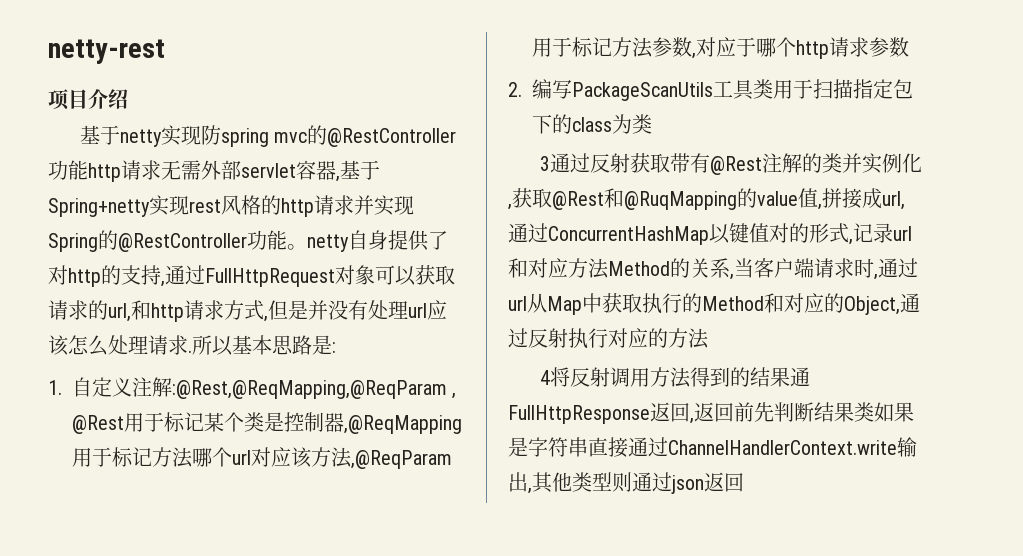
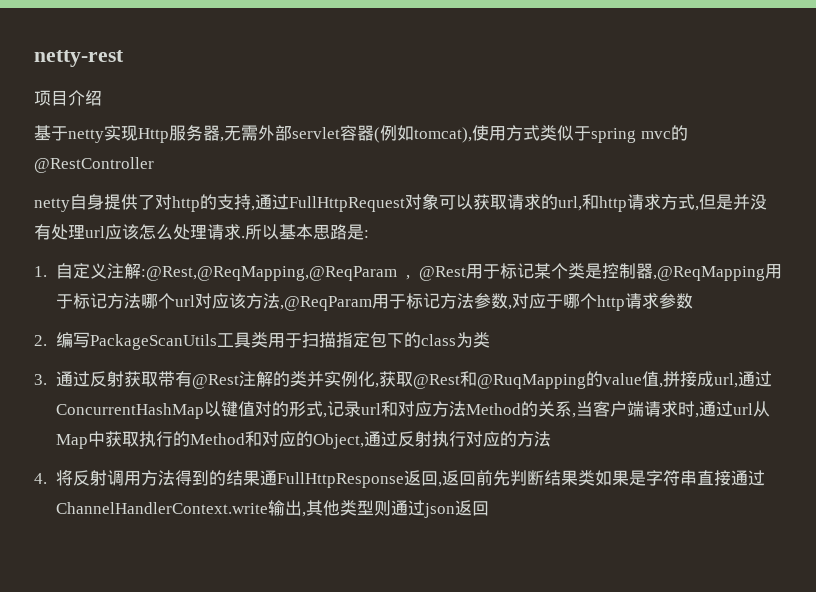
- 基于netty实现防spring mvc的@RestController功能http请求无需外部servlet容器,基于Spring+netty实现rest风格的http请求并实现Spring的@RestController功能。netty自身提供了对http的支持,通过FullHttpRequest对象可以获取请求的url,和http请求方式,但是并没有处理url应该怎么处理请求.
+ 基于netty实现Http服务器,无需外部servlet容器(例如tomcat),使用方式类似于spring mvc的@RestController
+ netty自身提供了对http的支持,通过FullHttpRequest对象可以获取请求的url,和http请求方式,但是并没有处理url应该怎么处理请求.
- 3通过反射获取带有@Rest注解的类并实例化,获取@Rest和@RuqMapping的value值,拼接成url,通过ConcurrentHashMap以键值对的形式,记录url和对应方法Method的关系,当客户端请求时,通过url从Map中获取执行的Method和对应的Object,通过反射执行对应的方法
+ 3.通过反射获取带有@Rest注解的类并实例化,获取@Rest和@RuqMapping的value值,拼接成url,通过ConcurrentHashMap以键值对的形式,记录url和对应方法Method的关系,当客户端请求时,通过url从Map中获取执行的Method和对应的Object,通过反射执行对应的方法
- 4将反射调用方法得到的结果通FullHttpResponse返回,返回前先判断结果类如果是字符串直接通过ChannelHandlerContext.write输出,其他类型则通过json返回
+ 4.将反射调用方法得到的结果通FullHttpResponse返回,返回前先判断结果类如果是字符串直接通过ChannelHandlerContext.write输出,其他类型则通过json返回

